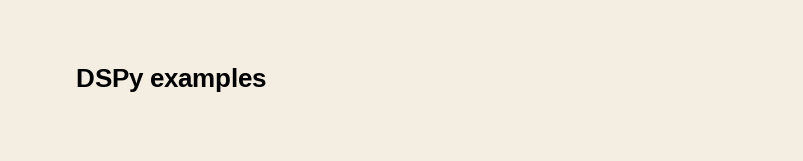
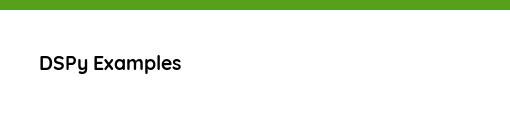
- DSPy examples
+ DSPy Examples

